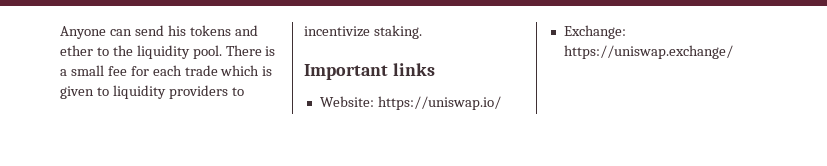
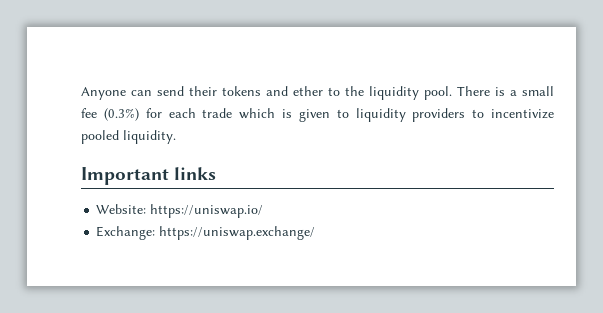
- Anyone can send his tokens and ether to the liquidity pool.
+ Anyone can send their tokens and ether to the liquidity pool.
- There is a small fee for each trade which is given to liquidity providers to incentivize staking.
+ There is a small fee (0.3%) for each trade which is given to liquidity providers to incentivize pooled liquidity.

